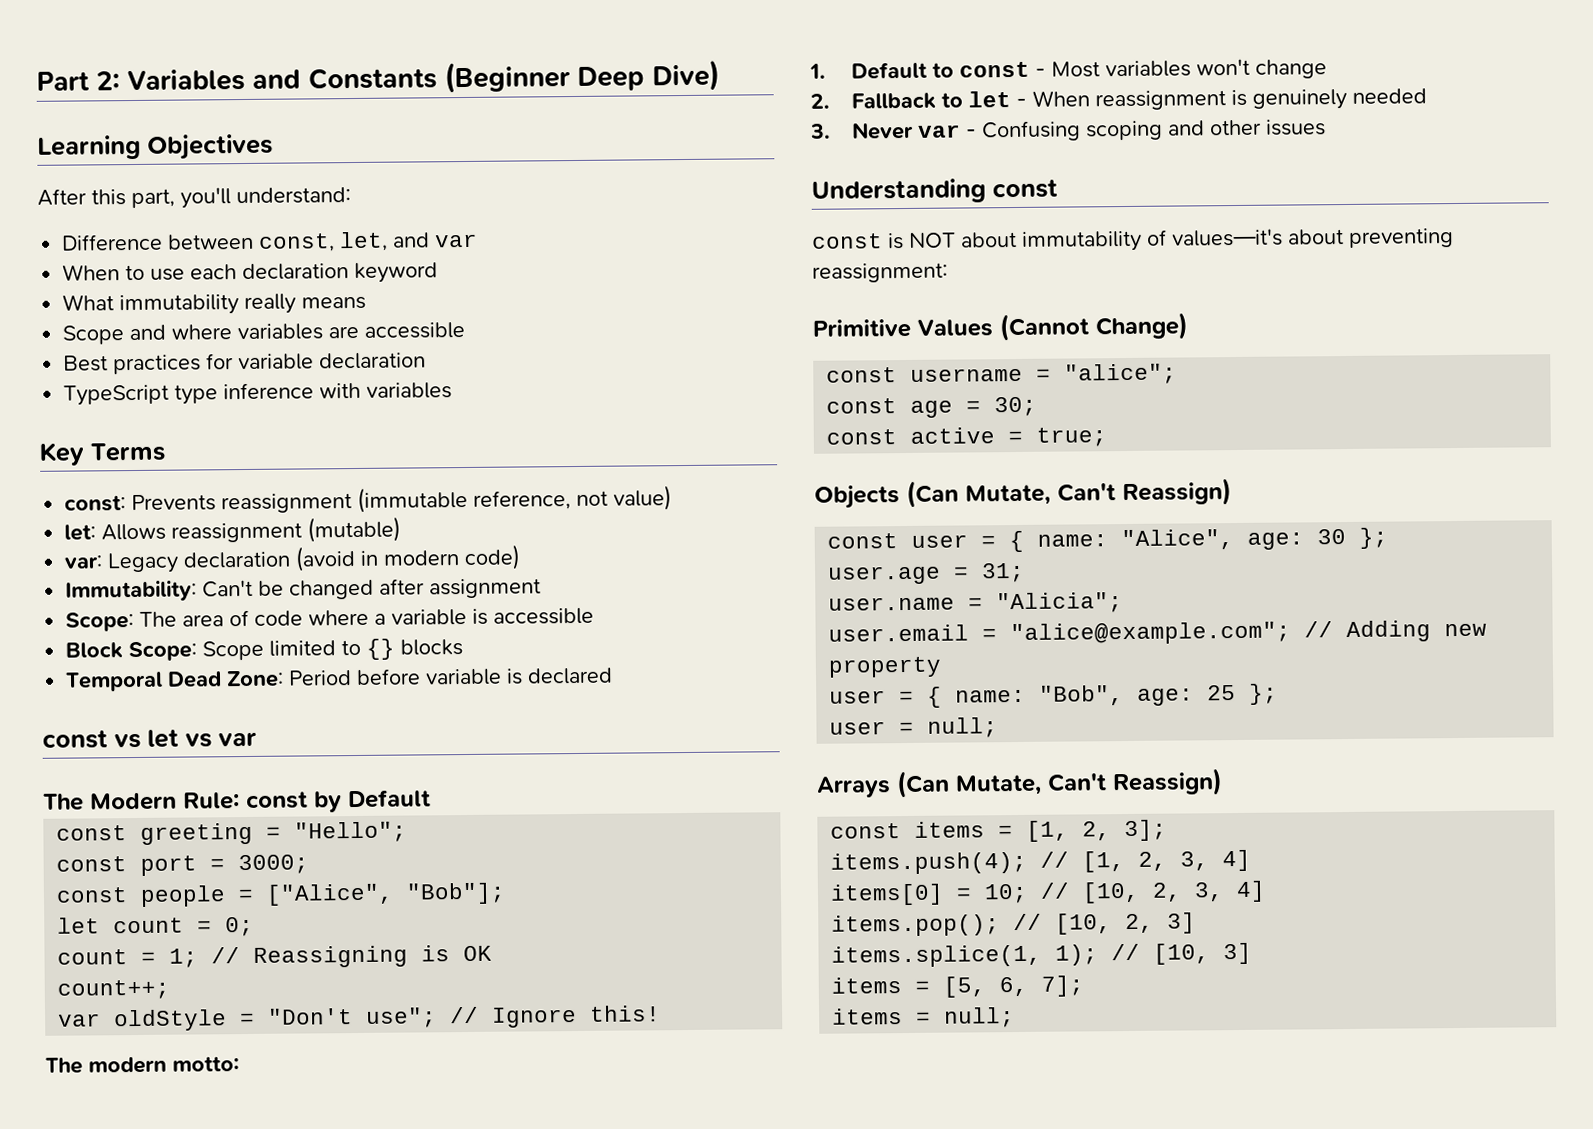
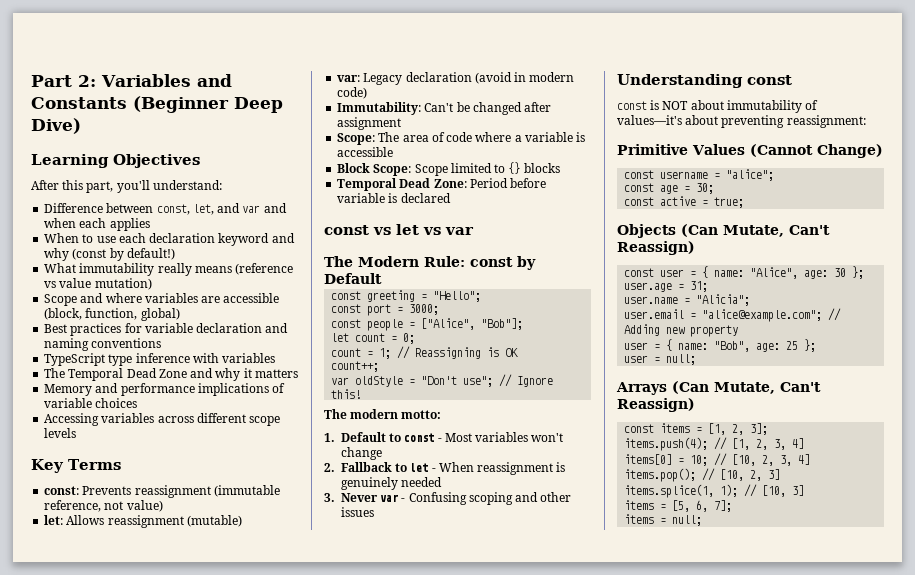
- Difference between const, let, and var
+ Difference between const, let, and var and when each applies
- When to use each declaration keyword
+ When to use each declaration keyword and why (const by default!)
- What immutability really means
+ What immutability really means (reference vs value mutation)
- Scope and where variables are accessible
+ Scope and where variables are accessible (block, function, global)
- Best practices for variable declaration
+ Best practices for variable declaration and naming conventions
+ The Temporal Dead Zone and why it matters
+ Memory and performance implications of variable choices
+ Accessing variables across different scope levels

